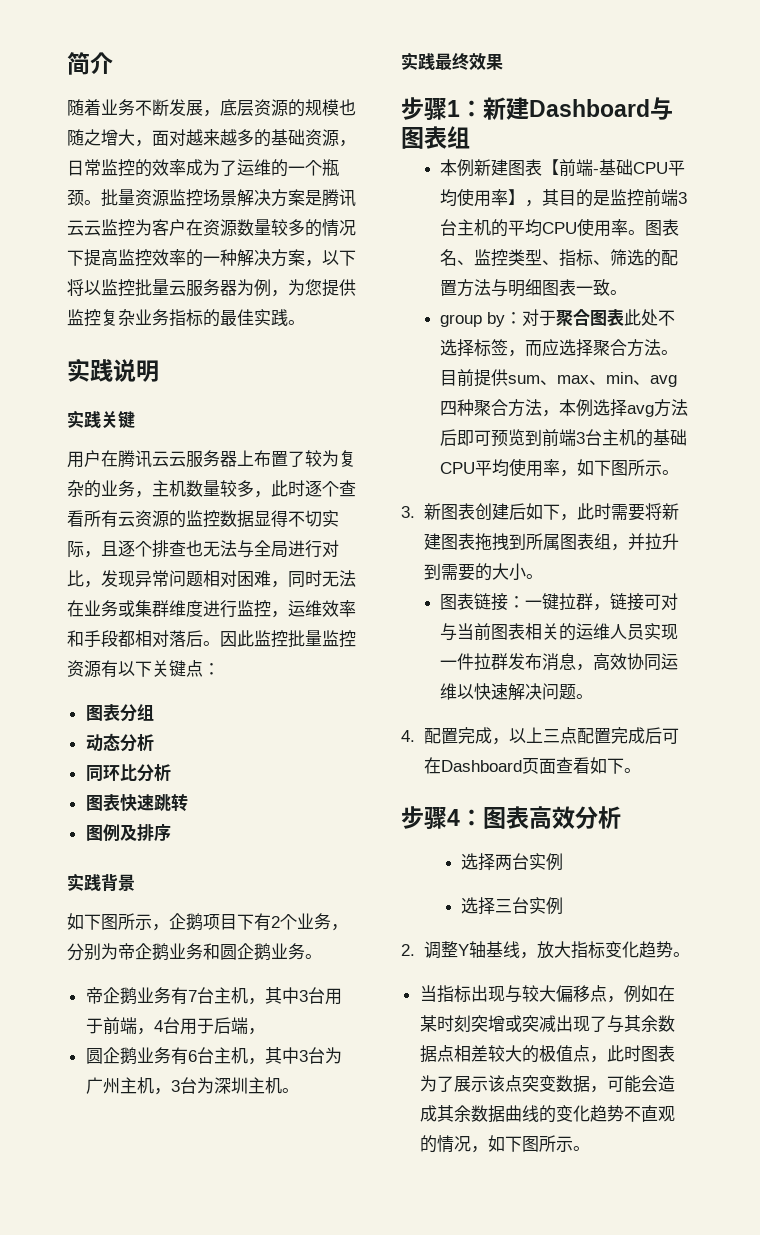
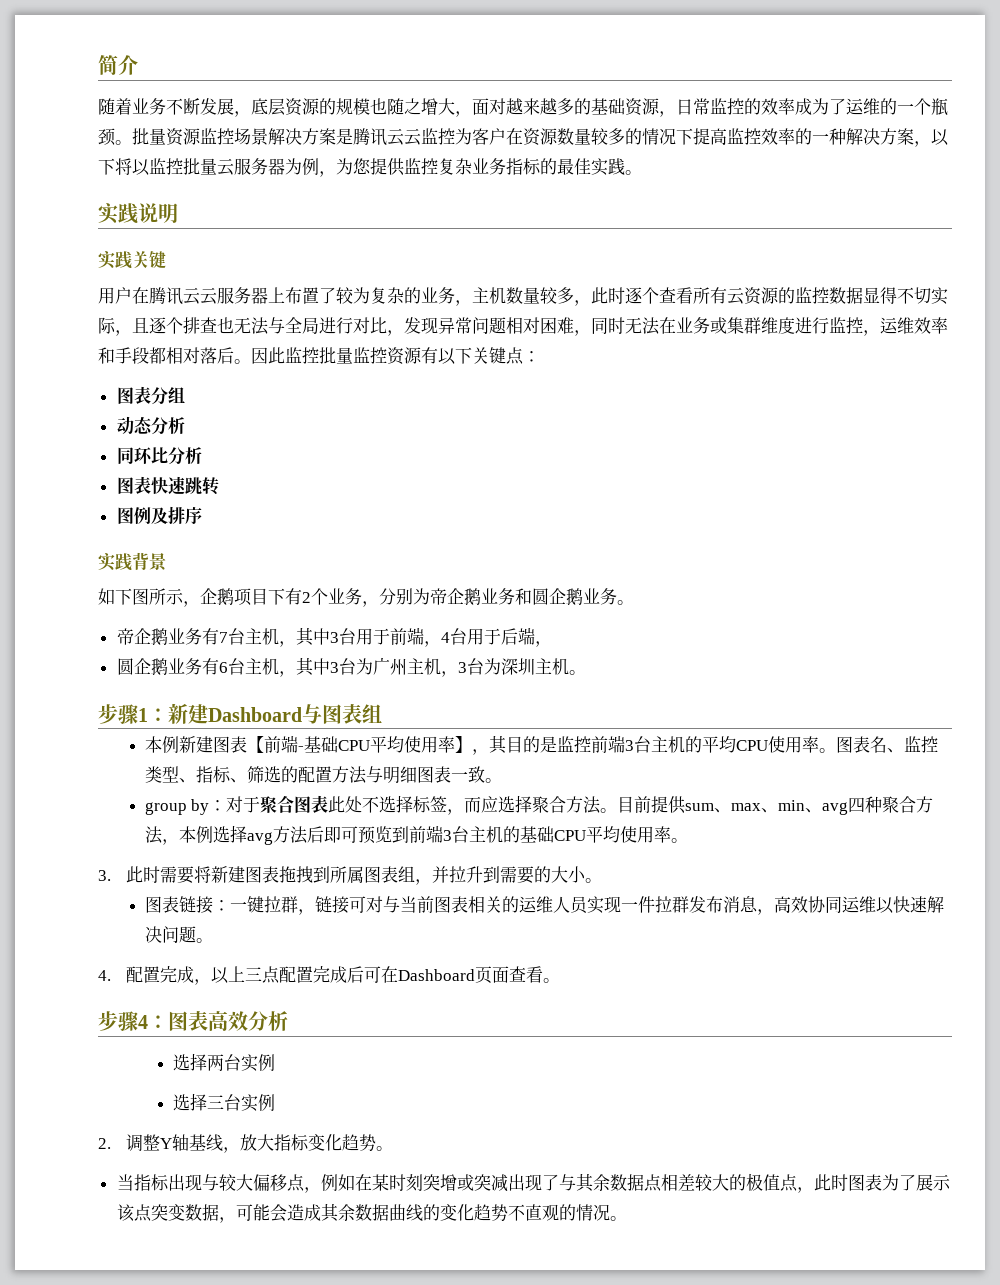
- 实践最终效果
- 目前提供sum、max、min、avg四种聚合方法，本例选择avg方法后即可预览到前端3台主机的基础CPU平均使用率，如下图所示。
+ 目前提供sum、max、min、avg四种聚合方法，本例选择avg方法后即可预览到前端3台主机的基础CPU平均使用率。
- 3.新图表创建后如下，此时需要将新建图表拖拽到所属图表组，并拉升到需要的大小。
+ 3.此时需要将新建图表拖拽到所属图表组，并拉升到需要的大小。
- 4.配置完成，以上三点配置完成后可在Dashboard页面查看如下。
+ 4.配置完成，以上三点配置完成后可在Dashboard页面查看。
- 当指标出现与较大偏移点，例如在某时刻突增或突减出现了与其余数据点相差较大的极值点，此时图表为了展示该点突变数据，可能会造成其余数据曲线的变化趋势不直观的情况，如下图所示。
+ 当指标出现与较大偏移点，例如在某时刻突增或突减出现了与其余数据点相差较大的极值点，此时图表为了展示该点突变数据，可能会造成其余数据曲线的变化趋势不直观的情况。

